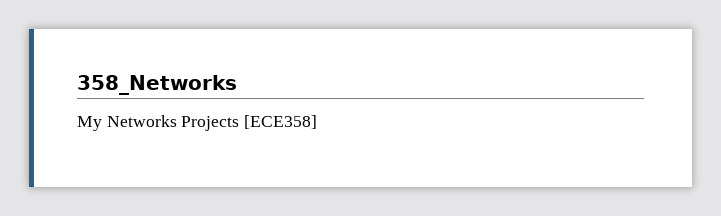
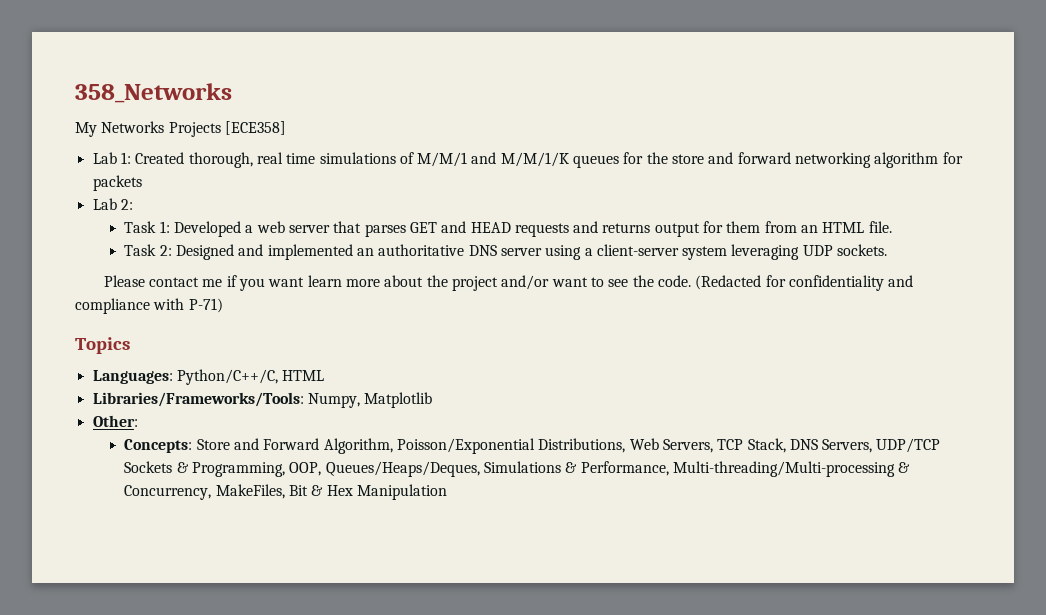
+ Lab 1: Created thorough, real time simulations of M/M/1 and M/M/1/K queues for the store and forward networking algorithm for packets
+ Lab 2:
+ Task 1: Developed a web server that parses GET and HEAD requests and returns output for them from an HTML file.
+ Task 2: Designed and implemented an authoritative DNS server using a client-server system leveraging UDP sockets.
+ Please contact me if you want learn more about the project and/or want to see the code. (Redacted for confidentiality and compliance with P-71)
+ Topics
+ Languages: Python/C++/C, HTML
+ Libraries/Frameworks/Tools: Numpy, Matplotlib
+ Other:
+ Concepts: Store and Forward Algorithm, Poisson/Exponential Distributions, Web Servers, TCP Stack, DNS Servers, UDP/TCP Sockets & Programming, OOP, Queues/Heaps/Deques, Simulations & Performance, Multi-threading/Multi-processing & Concurrency, MakeFiles, Bit & Hex Manipulation

